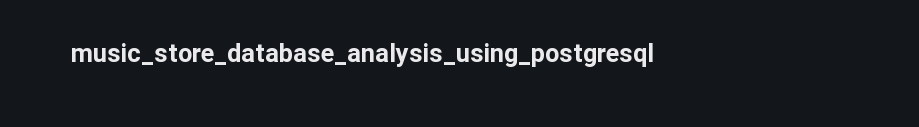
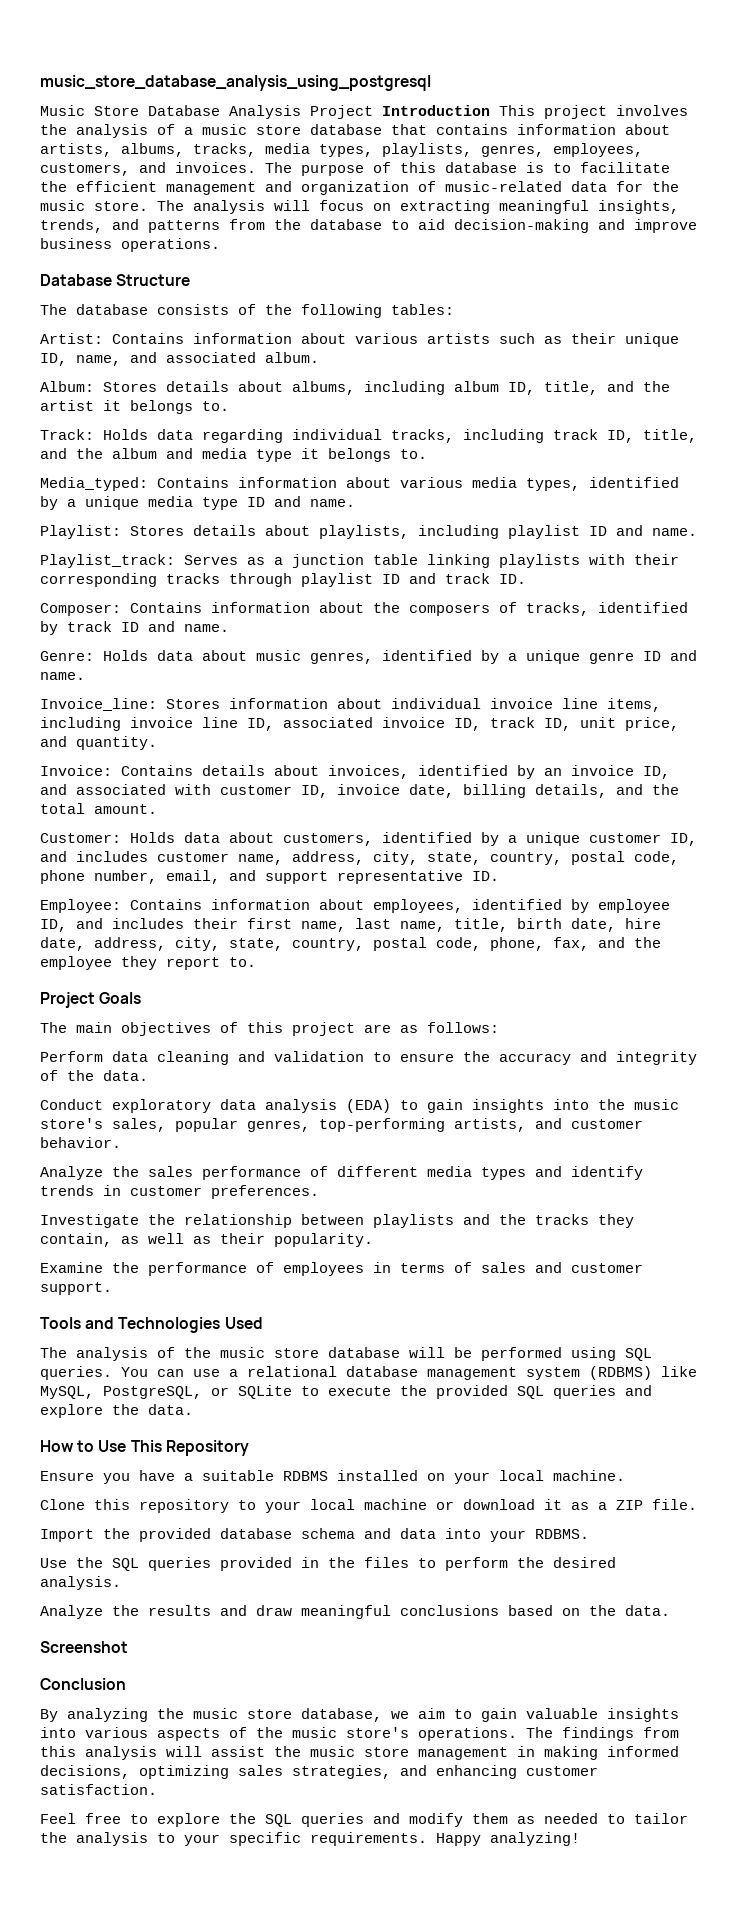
+ Music Store Database Analysis Project Introduction This project involves the analysis of a music store database that contains information about artists, albums, tracks, media types, playlists, genres, employees, customers, and invoices. The purpose of this database is to facilitate the efficient management and organization of music-related data for the music store. The analysis will focus on extracting meaningful insights, trends, and patterns from the database to aid decision-making and improve business operations.
+ Database Structure
+ The database consists of the following tables:
+ Artist: Contains information about various artists such as their unique ID, name, and associated album.
+ Album: Stores details about albums, including album ID, title, and the artist it belongs to.
+ Track: Holds data regarding individual tracks, including track ID, title, and the album and media type it belongs to.
+ Media_typed: Contains information about various media types, identified by a unique media type ID and name.
+ Playlist: Stores details about playlists, including playlist ID and name.
+ Playlist_track: Serves as a junction table linking playlists with their corresponding tracks through playlist ID and track ID.
+ Composer: Contains information about the composers of tracks, identified by track ID and name.
+ Genre: Holds data about music genres, identified by a unique genre ID and name.
+ Invoice_line: Stores information about individual invoice line items, including invoice line ID, associated invoice ID, track ID, unit price, and quantity.
+ Invoice: Contains details about invoices, identified by an invoice ID, and associated with customer ID, invoice date, billing details, and the total amount.
+ Customer: Holds data about customers, identified by a unique customer ID, and includes customer name, address, city, state, country, postal code, phone number, email, and support representative ID.
+ Employee: Contains information about employees, identified by employee ID, and includes their first name, last name, title, birth date, hire date, address, city, state, country, postal code, phone, fax, and the employee they report to.
+ Project Goals
+ The main objectives of this project are as follows:
+ Perform data cleaning and validation to ensure the accuracy and integrity of the data.
+ Conduct exploratory data analysis (EDA) to gain insights into the music store's sales, popular genres, top-performing artists, and customer behavior.
+ Analyze the sales performance of different media types and identify trends in customer preferences.
+ Investigate the relationship between playlists and the tracks they contain, as well as their popularity.
+ Examine the performance of employees in terms of sales and customer support.
+ Tools and Technologies Used
+ The analysis of the music store database will be performed using SQL queries. You can use a relational database management system (RDBMS) like MySQL, PostgreSQL, or SQLite to execute the provided SQL queries and explore the data.
+ How to Use This Repository
+ Ensure you have a suitable RDBMS installed on your local machine.
+ Clone this repository to your local machine or download it as a ZIP file.
+ Import the provided database schema and data into your RDBMS.
+ Use the SQL queries provided in the files to perform the desired analysis.
+ Analyze the results and draw meaningful conclusions based on the data.
+ Screenshot
+ Conclusion
+ By analyzing the music store database, we aim to gain valuable insights into various aspects of the music store's operations. The findings from this analysis will assist the music store management in making informed decisions, optimizing sales strategies, and enhancing customer satisfaction.
+ Feel free to explore the SQL queries and modify them as needed to tailor the analysis to your specific requirements. Happy analyzing!

